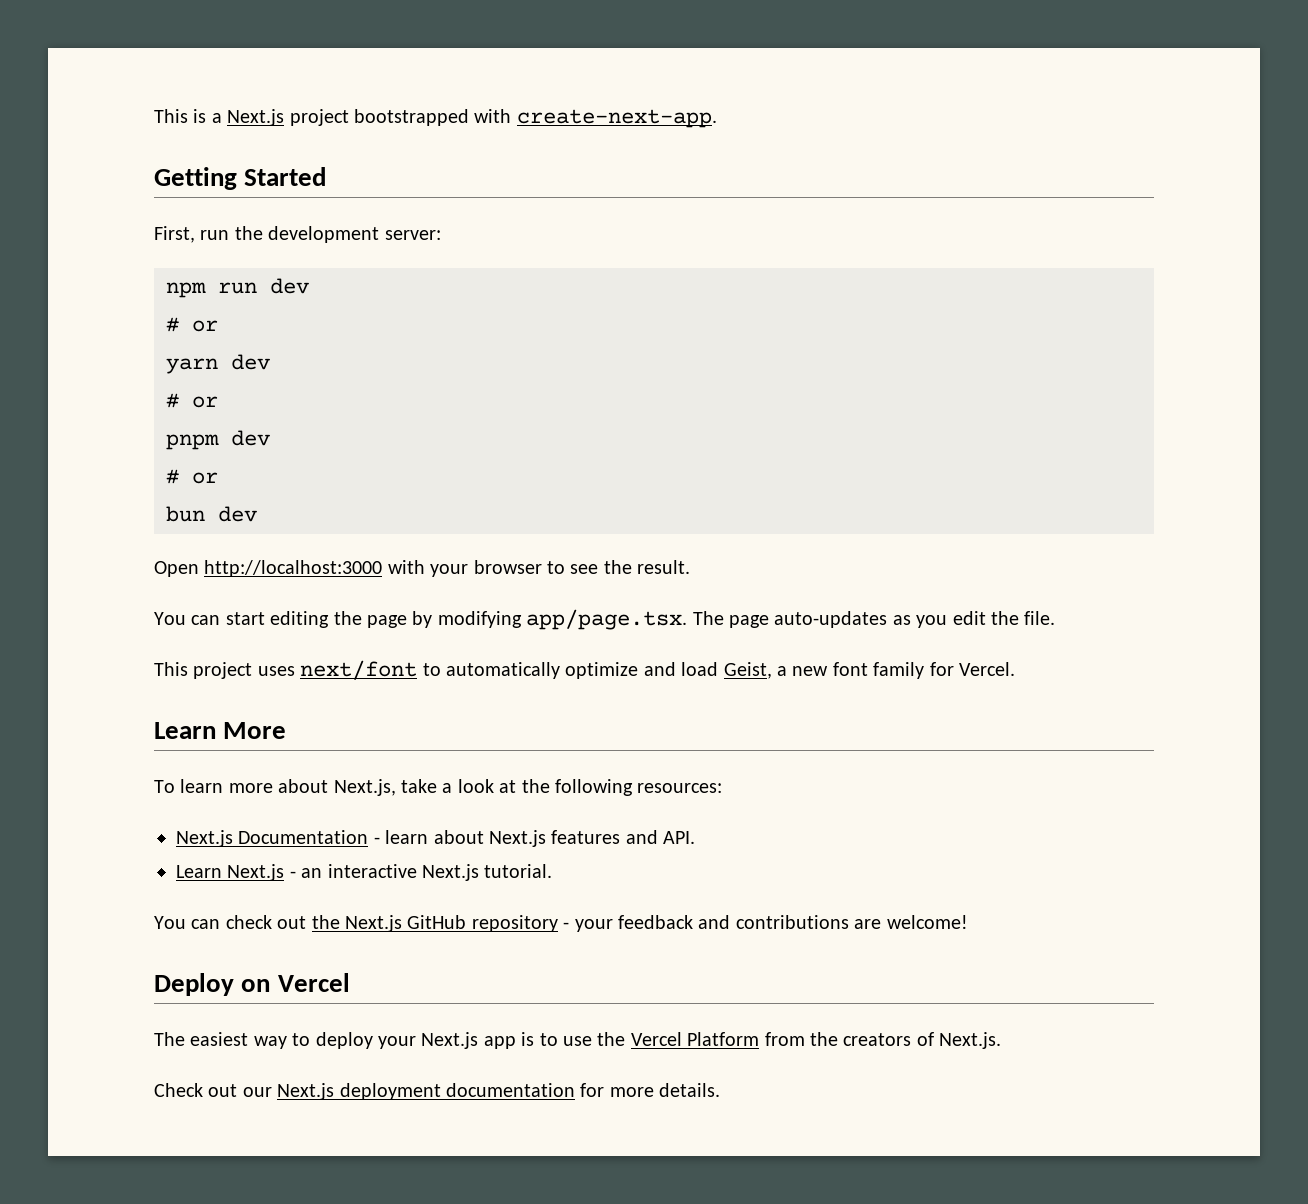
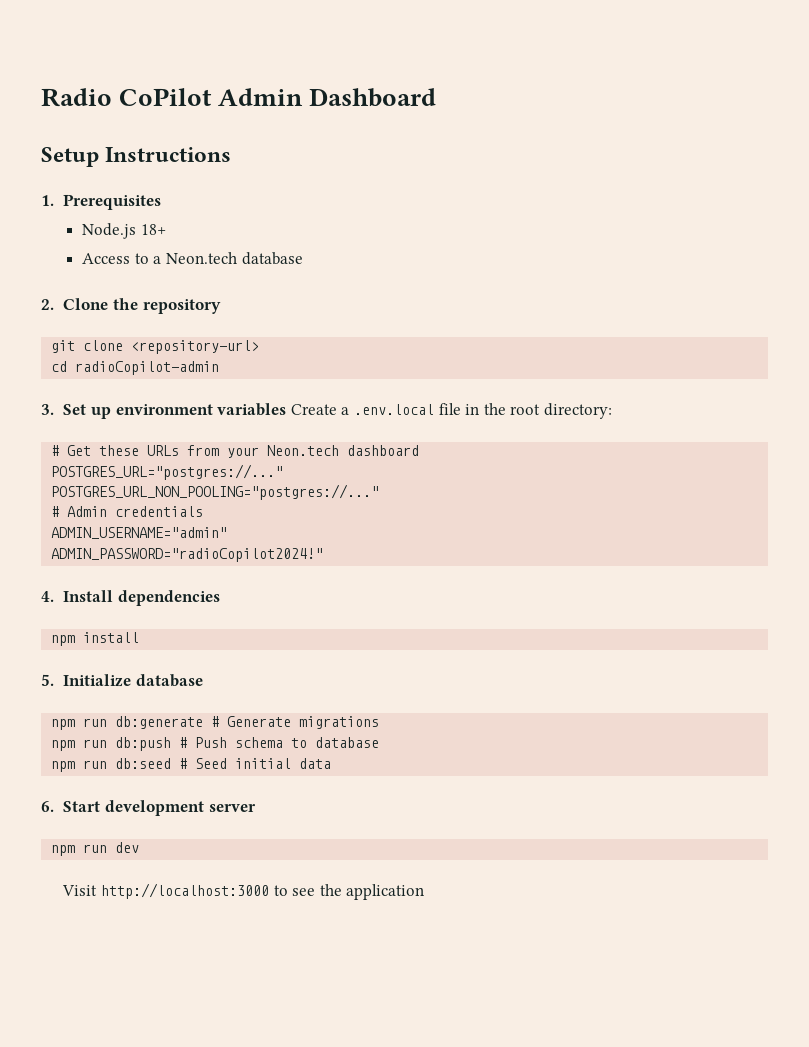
- This is a Next.js project bootstrapped with create-next-app.
- Getting Started
- First, run the development server:
+ Radio CoPilot Admin Dashboard
+ Setup Instructions
+ 1. Prerequisites
+ Node.js 18+
+ Access to a Neon.tech database
+ 2. Clone the repository
+ git clone <repository-url>
+ cd radioCopilot-admin
+ 3. Set up environment variables Create a .env.local file in the root directory:
+ # Get these URLs from your Neon.tech dashboard
+ POSTGRES_URL="postgres://..."
+ POSTGRES_URL_NON_POOLING="postgres://..."
+ # Admin credentials
+ ADMIN_USERNAME="admin"
+ ADMIN_PASSWORD="radioCopilot2024!"
+ 4. Install dependencies
+ npm install
+ 5. Initialize database
+ npm run db:generate # Generate migrations
+ npm run db:push # Push schema to database
+ npm run db:seed # Seed initial data
+ 6. Start development server
  npm run dev
- # or
- yarn dev
- # or
- pnpm dev
- # or
- bun dev
- Open http://localhost:3000 with your browser to see the result.
- You can start editing the page by modifying app/page.tsx. The page auto-updates as you edit the file.
- This project uses next/font to automatically optimize and load Geist, a new font family for Vercel.
- Learn More
- To learn more about Next.js, take a look at the following resources:
- Next.js Documentation - learn about Next.js features and API.
- Learn Next.js - an interactive Next.js tutorial.
- You can check out the Next.js GitHub repository - your feedback and contributions are welcome!
- Deploy on Vercel
- The easiest way to deploy your Next.js app is to use the Vercel Platform from the creators of Next.js.
- Check out our Next.js deployment documentation for more details.
+ Visit http://localhost:3000 to see the application

